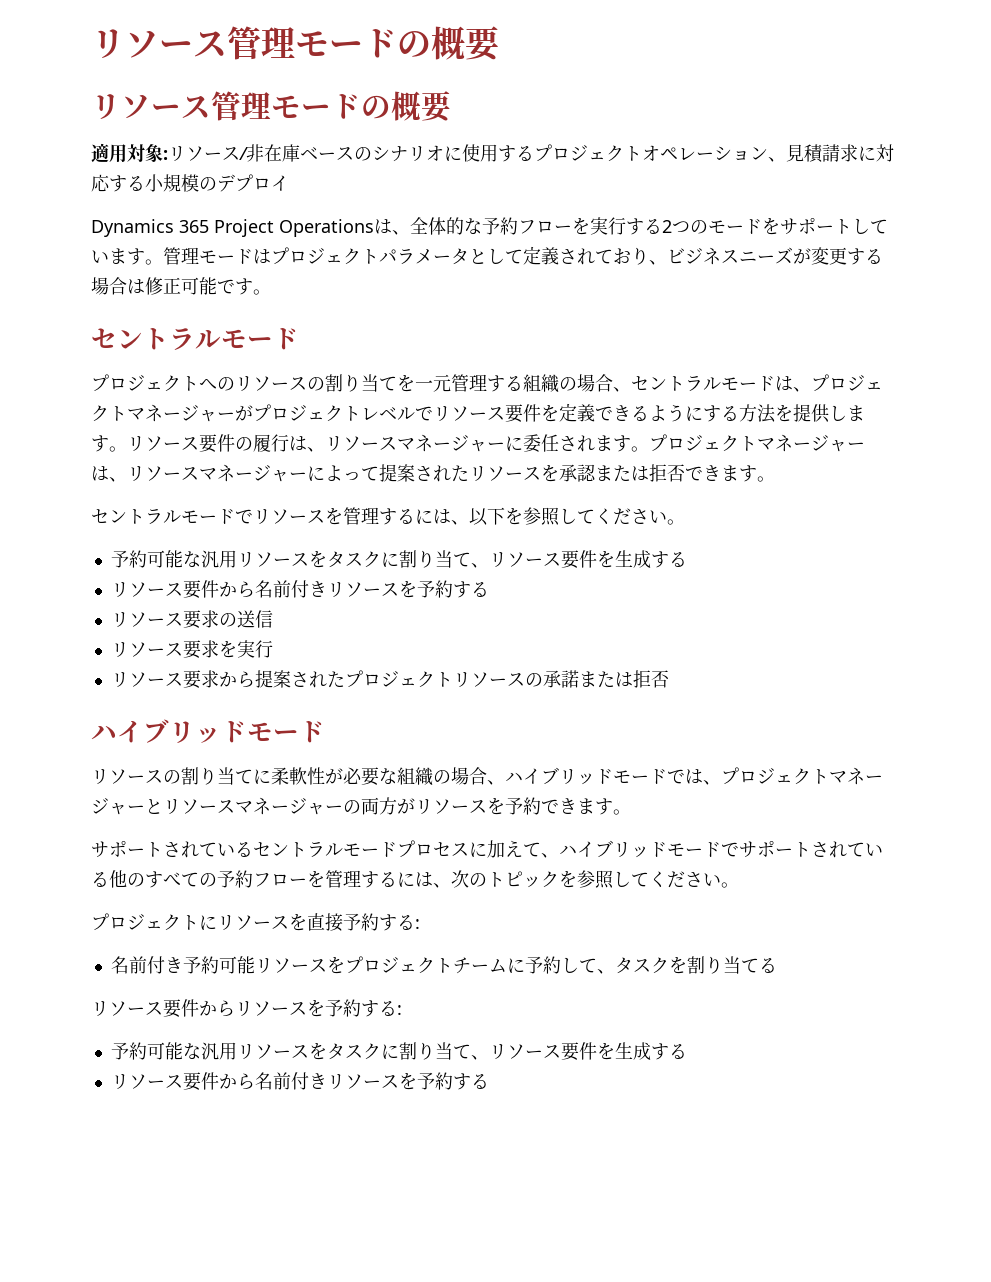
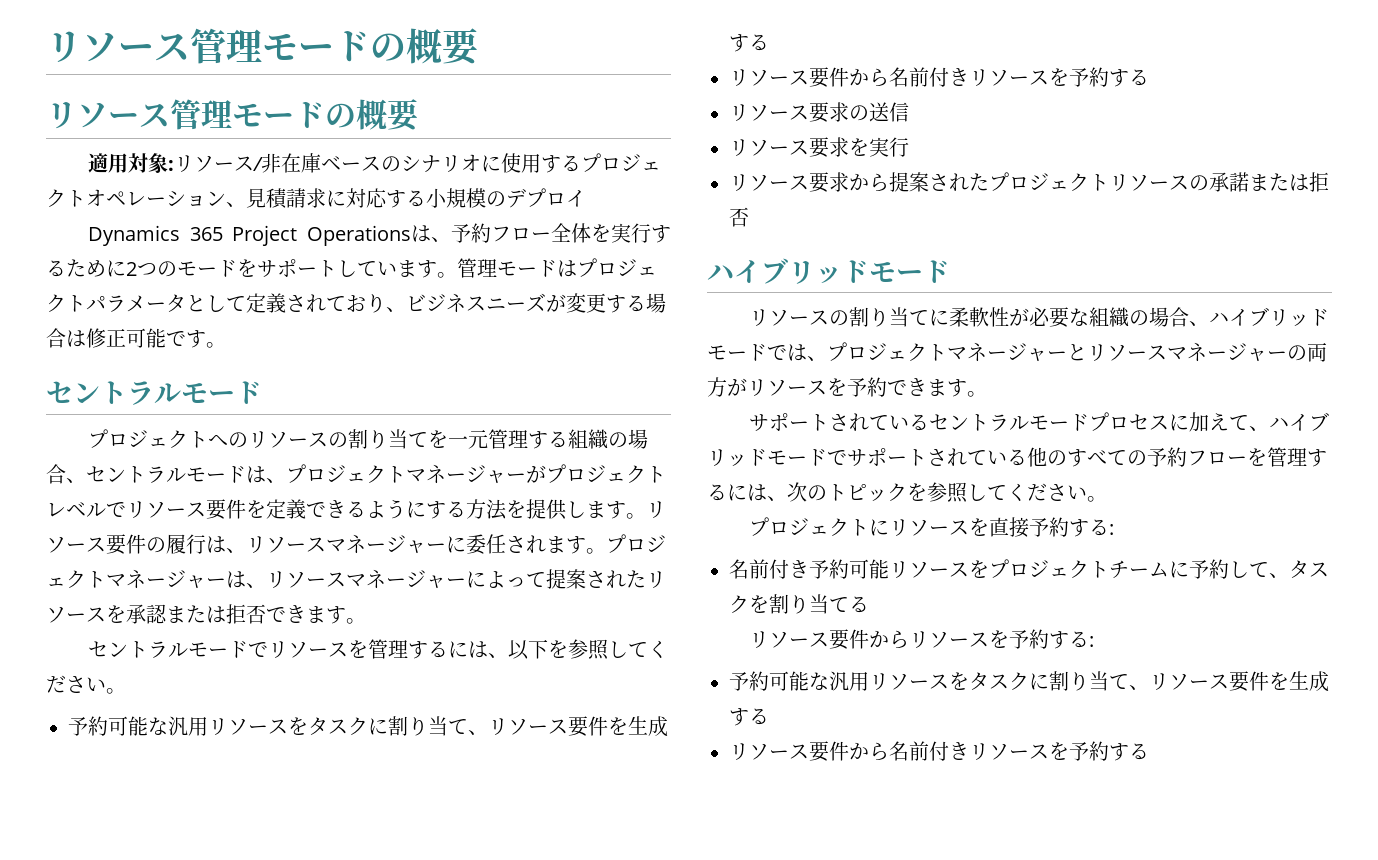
- Dynamics 365 Project Operationsは、全体的な予約フローを実行する2つのモードをサポートしています。
+ Dynamics 365 Project Operationsは、予約フロー全体を実行するために2つのモードをサポートしています。

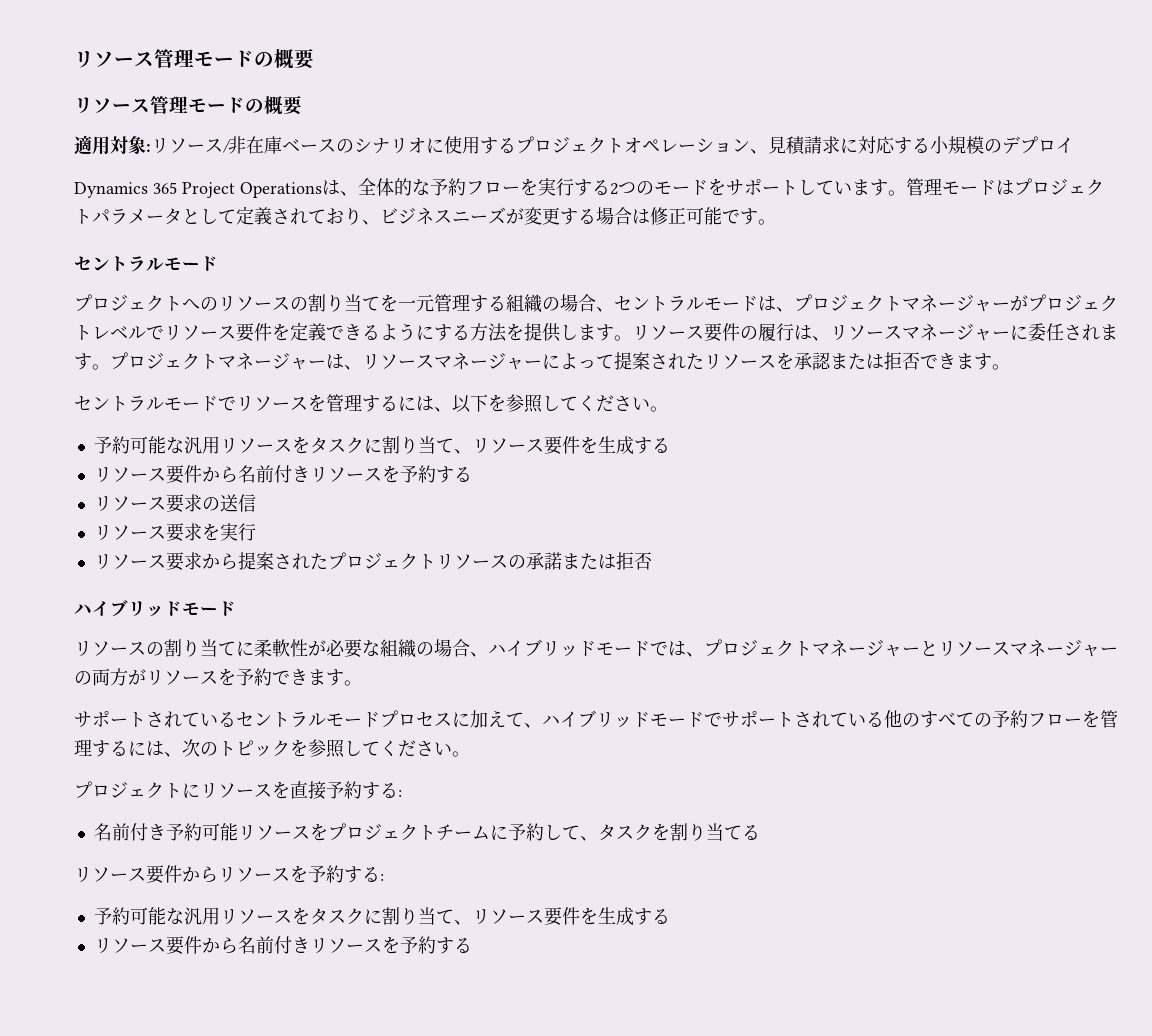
- Dynamics 365 Project Operationsは、予約フロー全体を実行するために2つのモードをサポートしています。
+ Dynamics 365 Project Operationsは、全体的な予約フローを実行する2つのモードをサポートしています。

